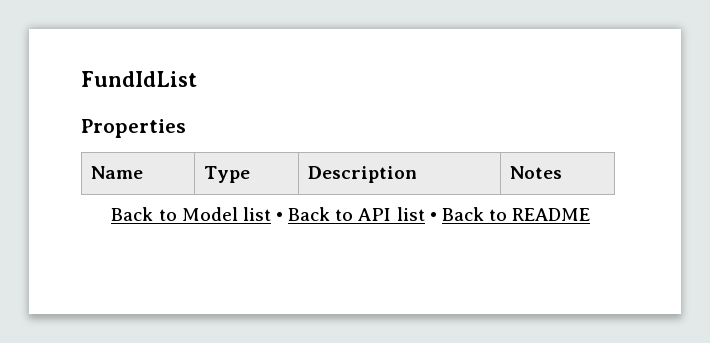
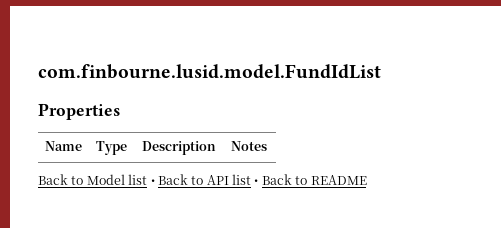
- FundIdList
+ com.finbourne.lusid.model.FundIdList

